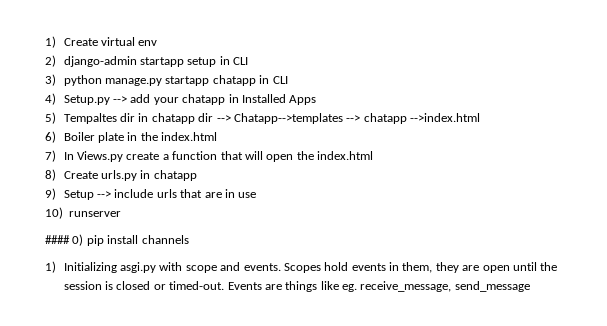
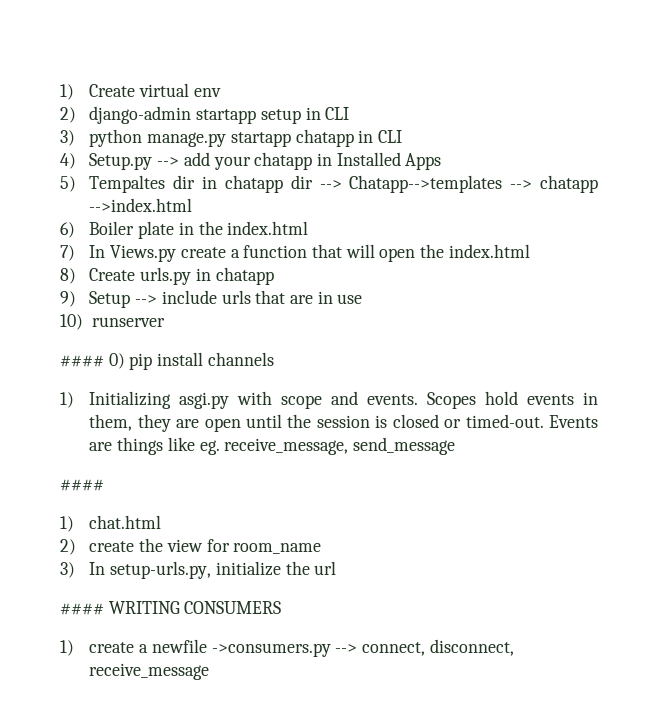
  Events are things like eg. receive_message, send_message
+ ####
+ 1) chat.html
+ 2) create the view for room_name
+ 3) In setup-urls.py, initialize the url
+ #### WRITING CONSUMERS
+ 1) create a newfile ->consumers.py --> connect, disconnect, receive_message

